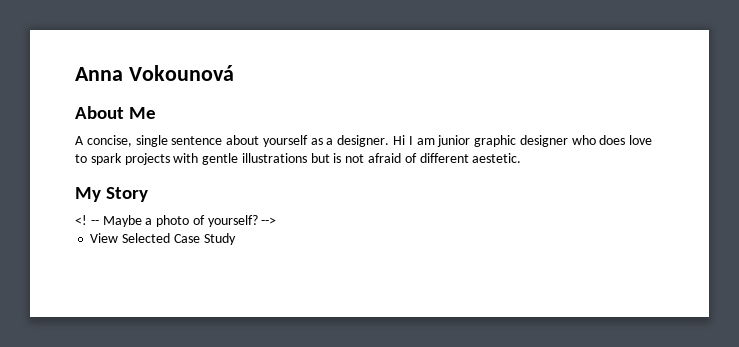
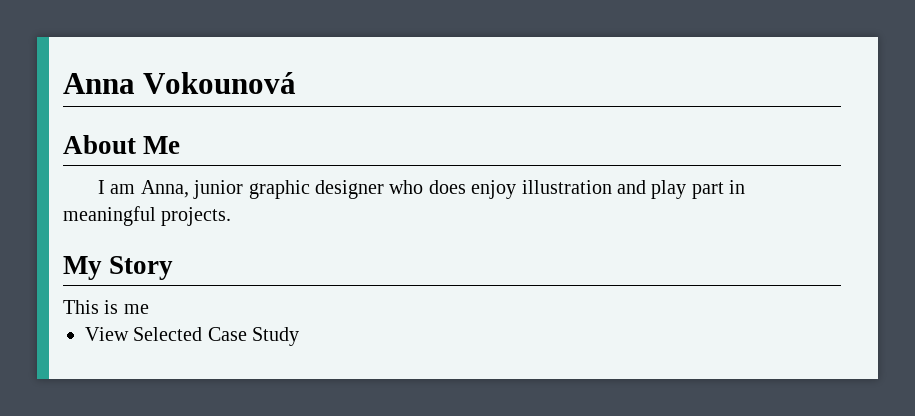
- A concise, single sentence about yourself as a designer. Hi I am junior graphic designer who does love to spark projects with gentle illustrations but is not afraid of different aestetic.
+ I am Anna, junior graphic designer who does enjoy illustration and play part in meaningful projects.
  My Story
- <! -- Maybe a photo of yourself? -->
+ This is me

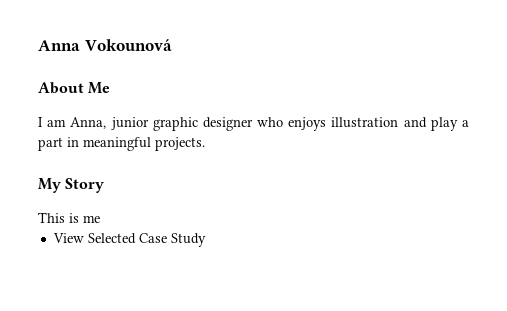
- I am Anna, junior graphic designer who does enjoy illustration and play part in meaningful projects.
+ I am Anna, junior graphic designer who enjoys illustration and play a part in meaningful projects.

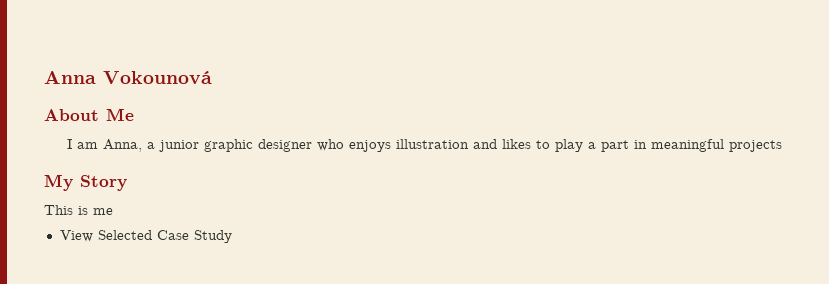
- I am Anna, junior graphic designer who enjoys illustration and play a part in meaningful projects.
+ I am Anna, a junior graphic designer who enjoys illustration and likes to play a part in meaningful projects

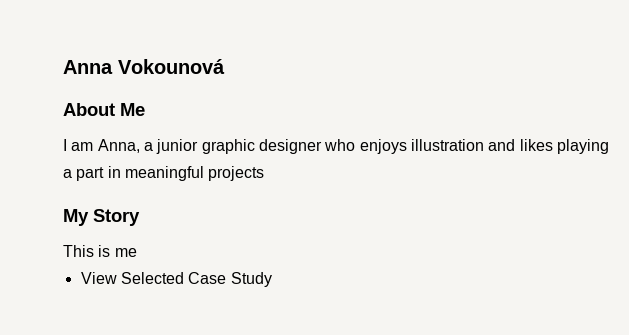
- I am Anna, a junior graphic designer who enjoys illustration and likes to play a part in meaningful projects
+ I am Anna, a junior graphic designer who enjoys illustration and likes playing a part in meaningful projects

